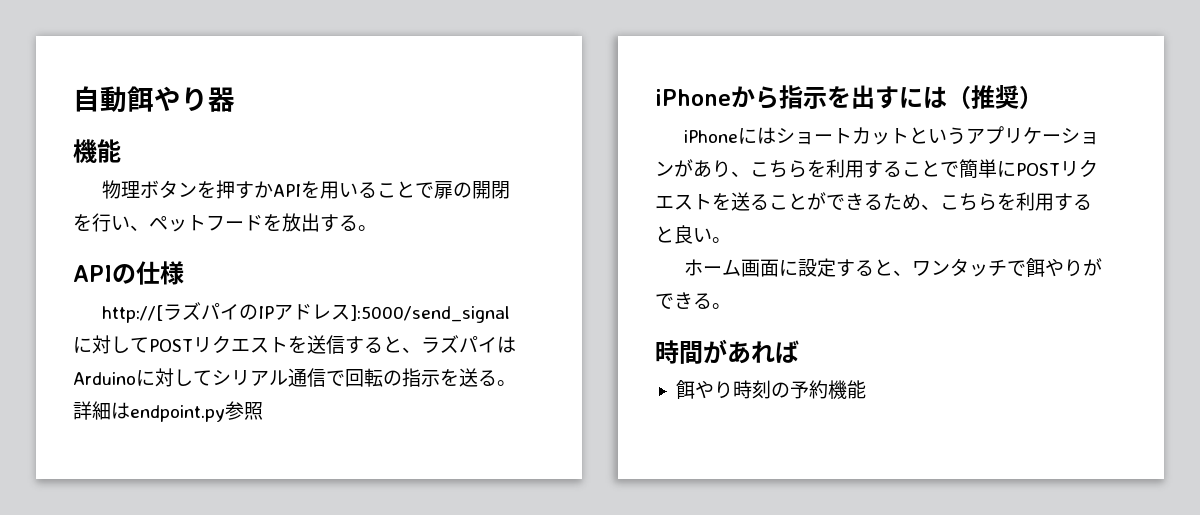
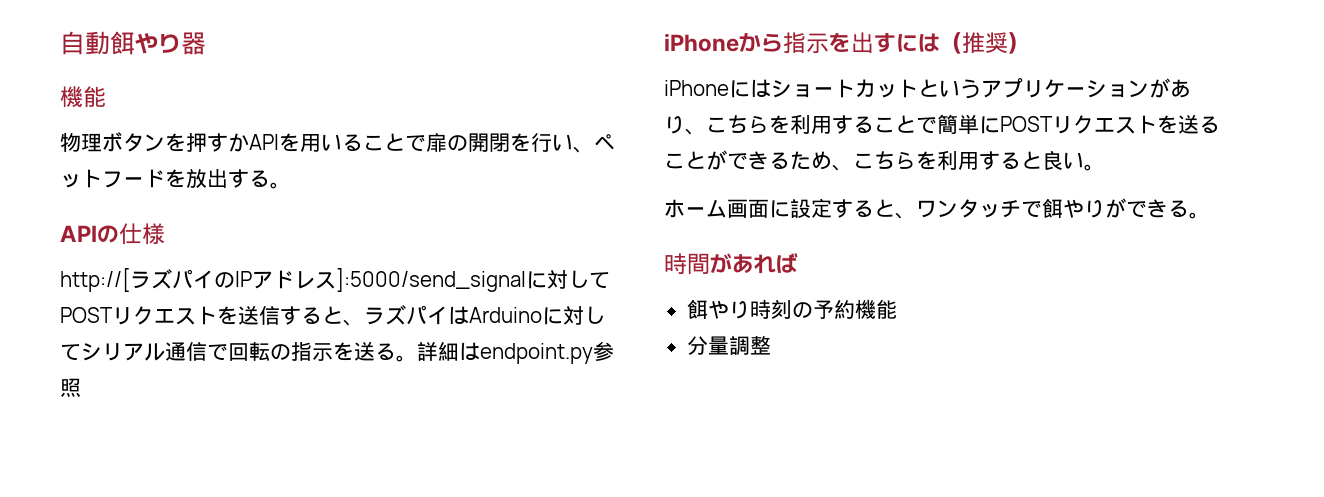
+ 分量調整

